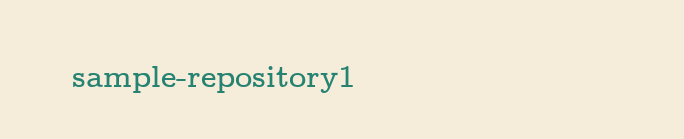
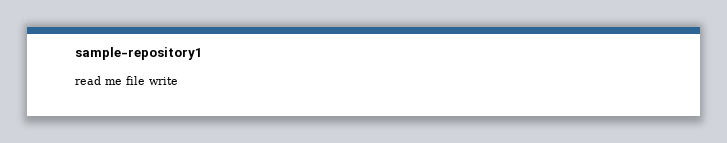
+ read me file write

